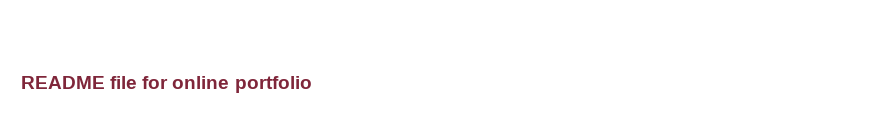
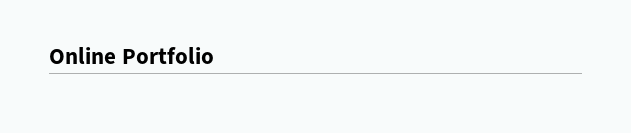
- README file for online portfolio
+ Online Portfolio

